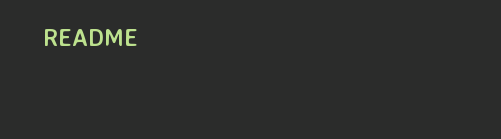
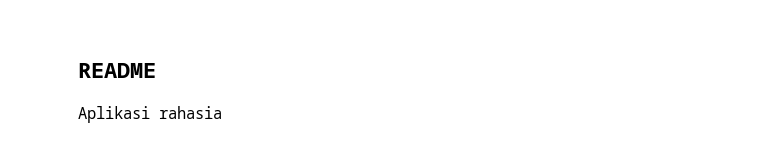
+ Aplikasi rahasia

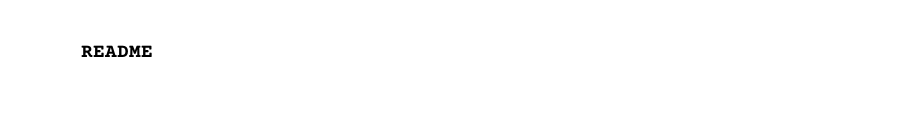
- Aplikasi rahasia

